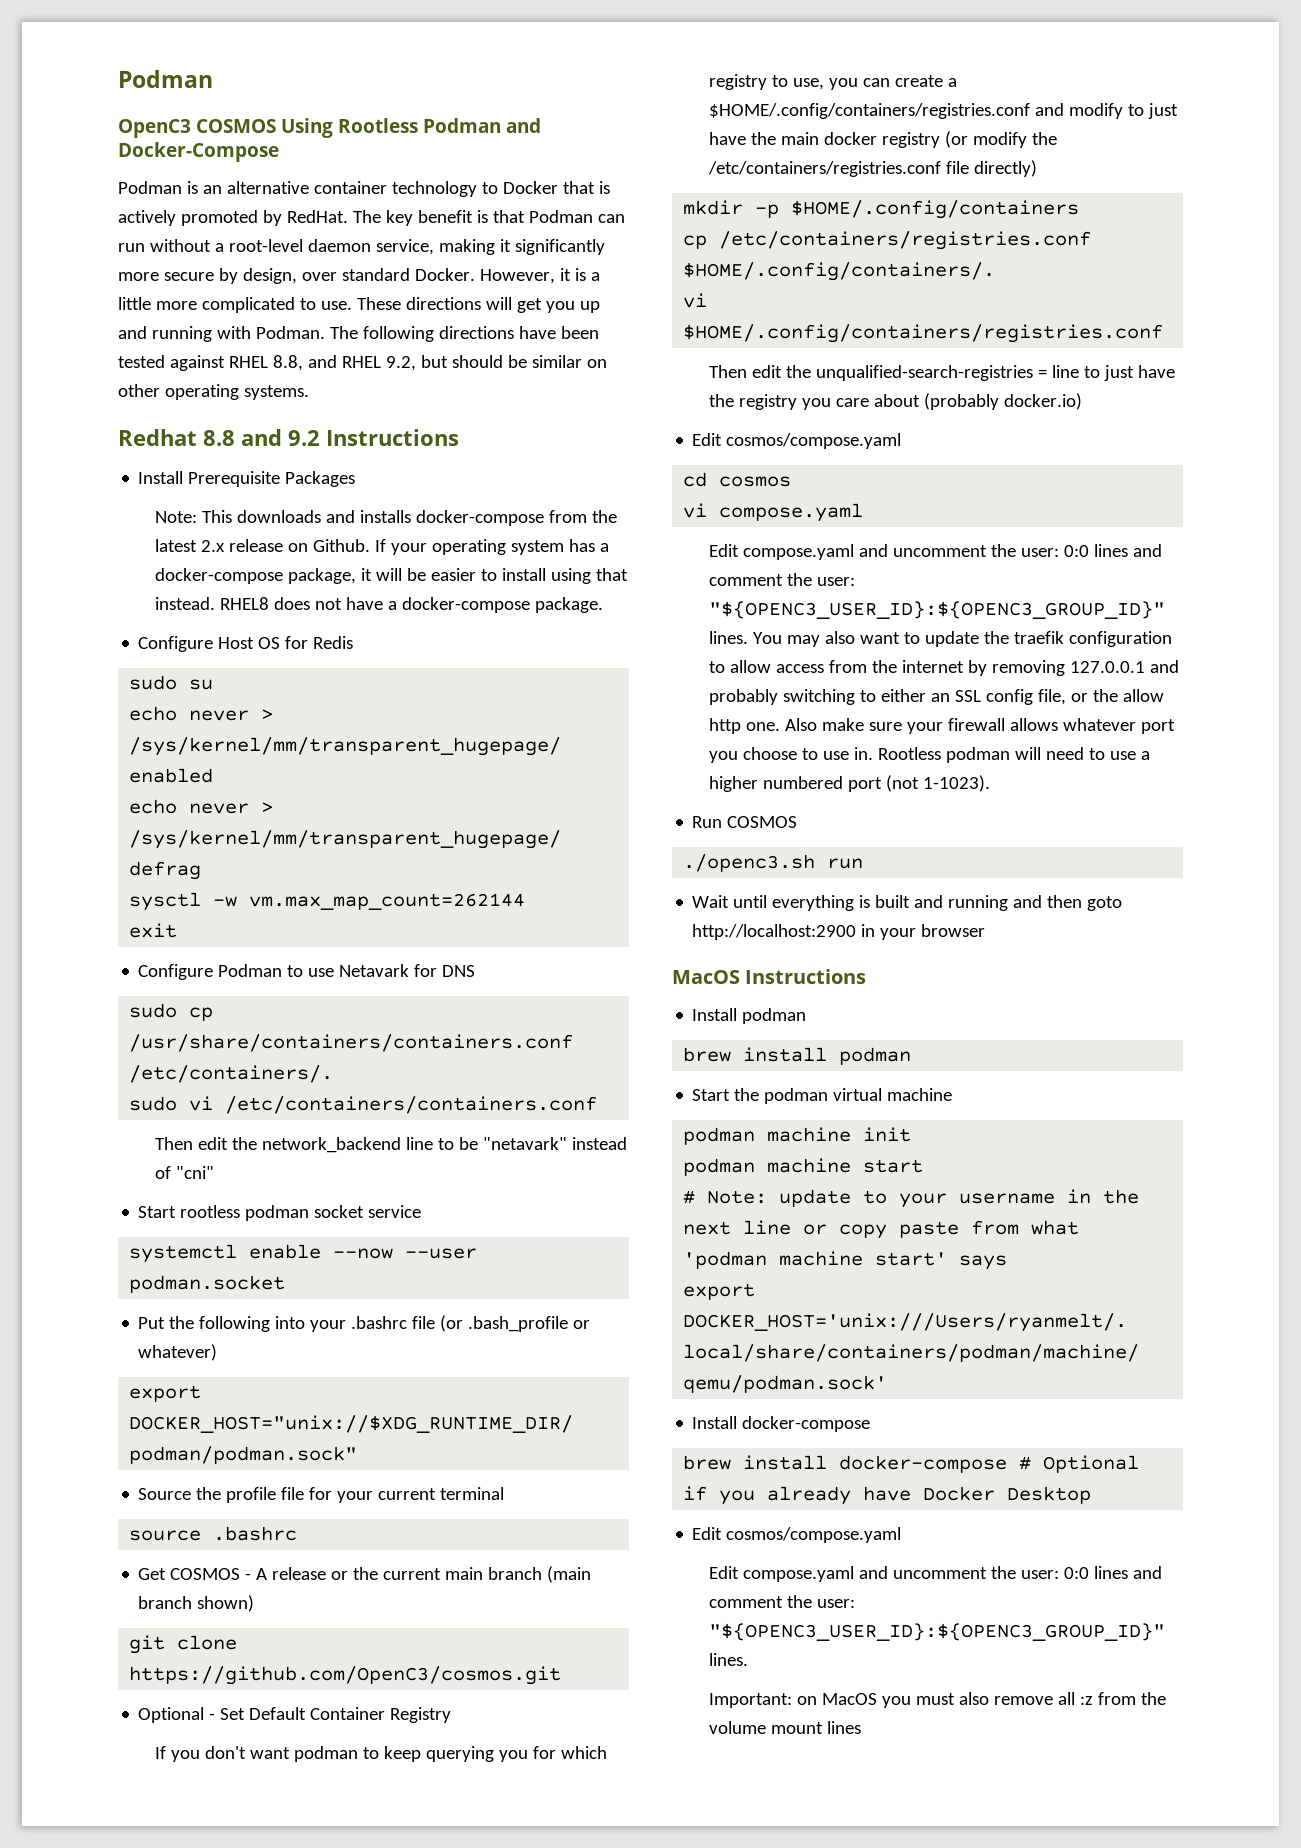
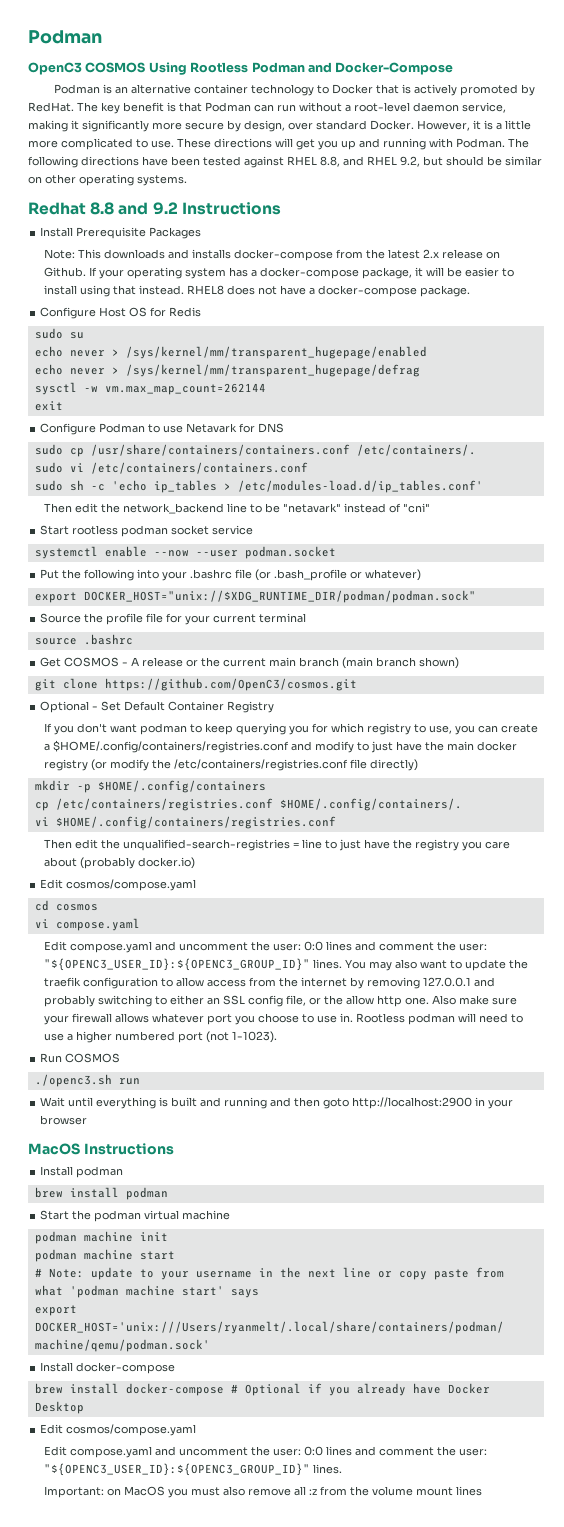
+ sudo sh -c 'echo ip_tables > /etc/modules-load.d/ip_tables.conf'

